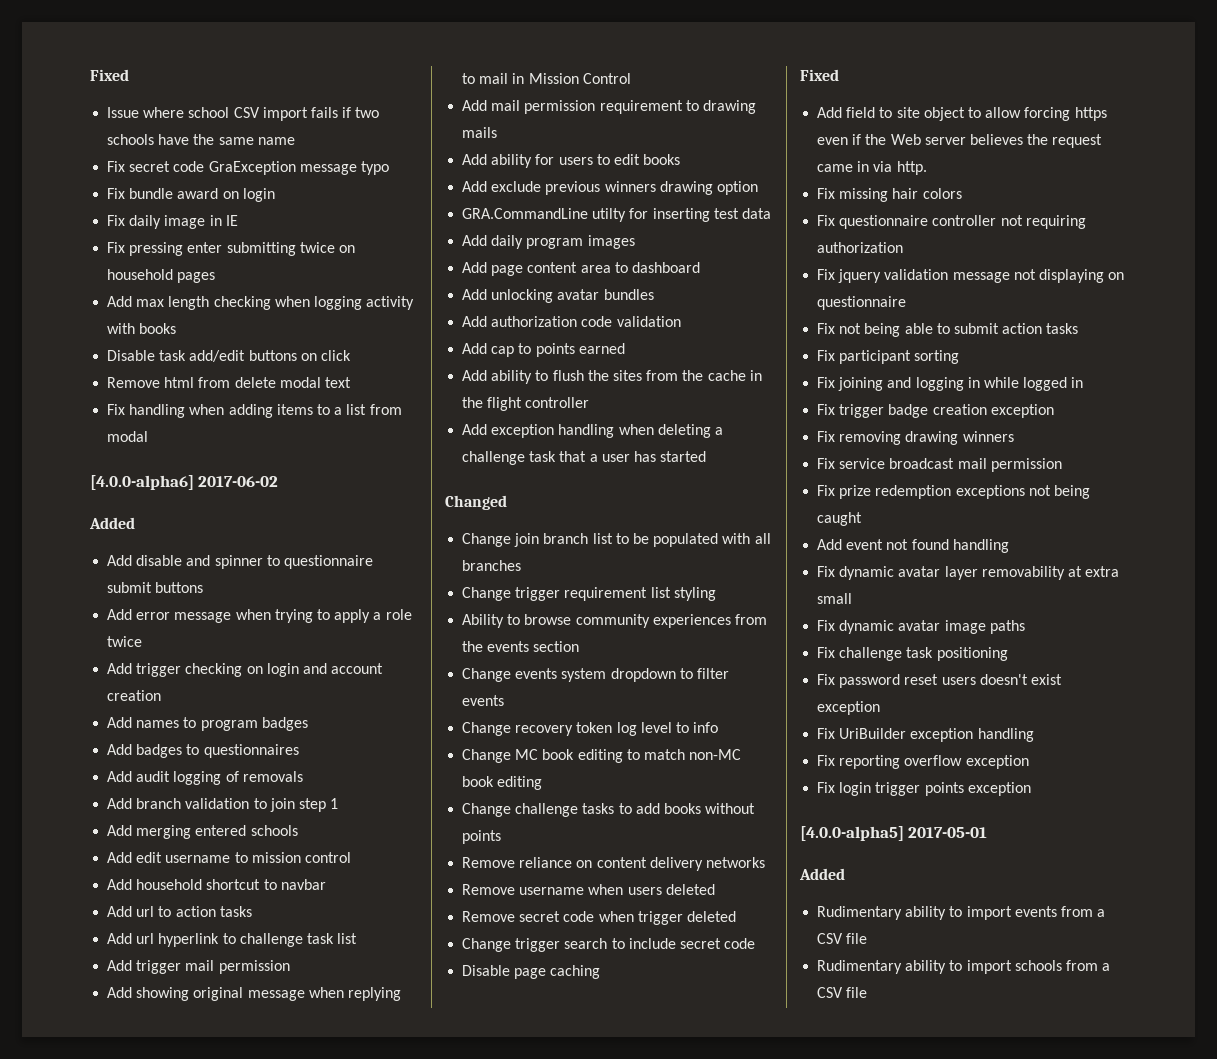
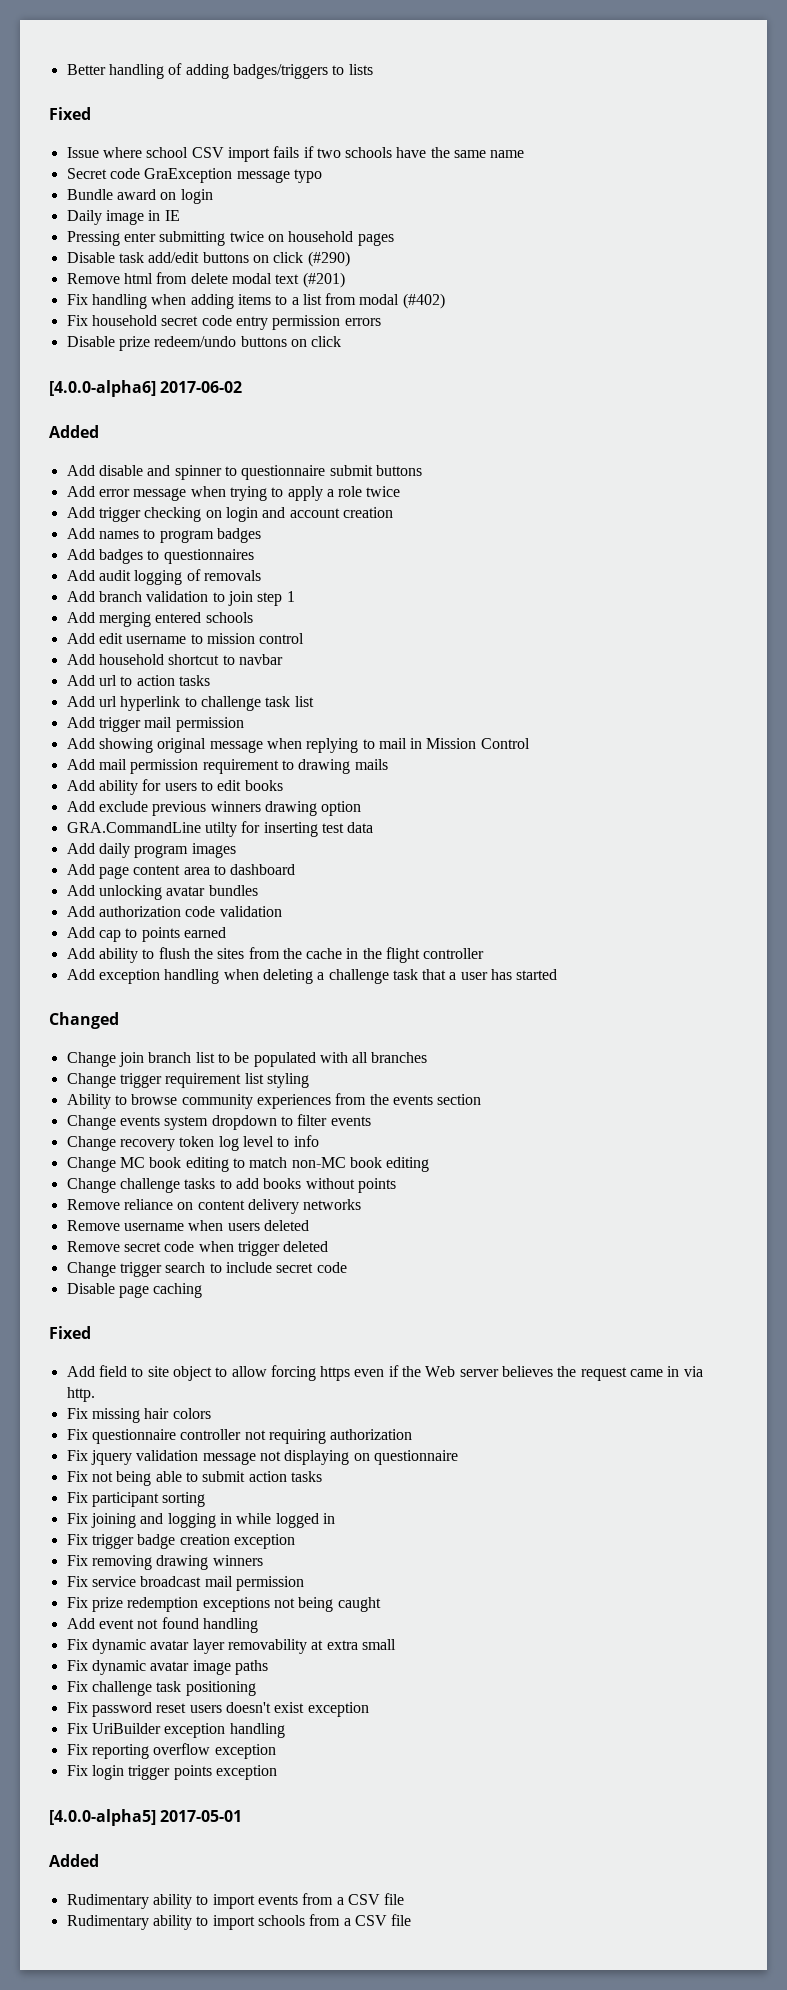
+ Better handling of adding badges/triggers to lists
- Fix secret code GraException message typo
+ Secret code GraException message typo
- Fix bundle award on login
+ Bundle award on login
- Fix daily image in IE
+ Daily image in IE
- Fix pressing enter submitting twice on household pages
+ Pressing enter submitting twice on household pages
- Add max length checking when logging activity with books
- Disable task add/edit buttons on click
+ Disable task add/edit buttons on click (#290)
- Remove html from delete modal text
+ Remove html from delete modal text (#201)
- Fix handling when adding items to a list from modal
+ Fix handling when adding items to a list from modal (#402)
+ Fix household secret code entry permission errors
+ Disable prize redeem/undo buttons on click

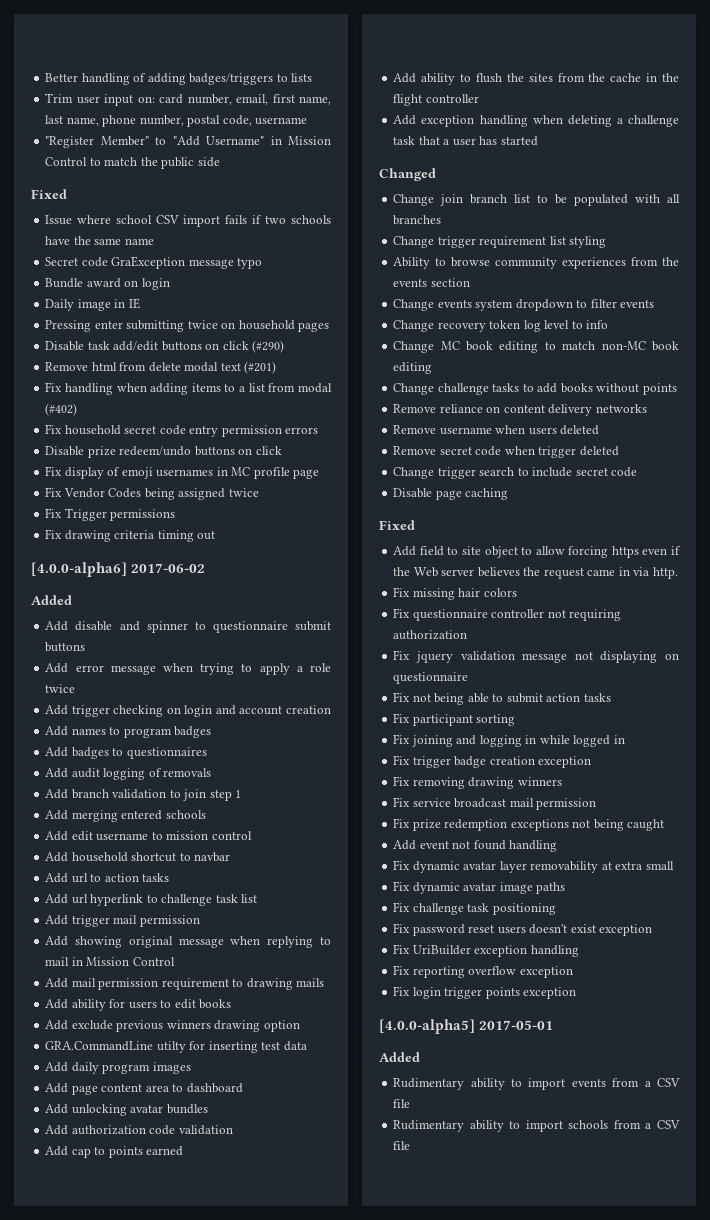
+ Trim user input on: card number, email, first name, last name, phone number, postal code, username
+ "Register Member" to "Add Username" in Mission Control to match the public side
+ Fix display of emoji usernames in MC profile page
+ Fix Vendor Codes being assigned twice
+ Fix Trigger permissions
+ Fix drawing criteria timing out

